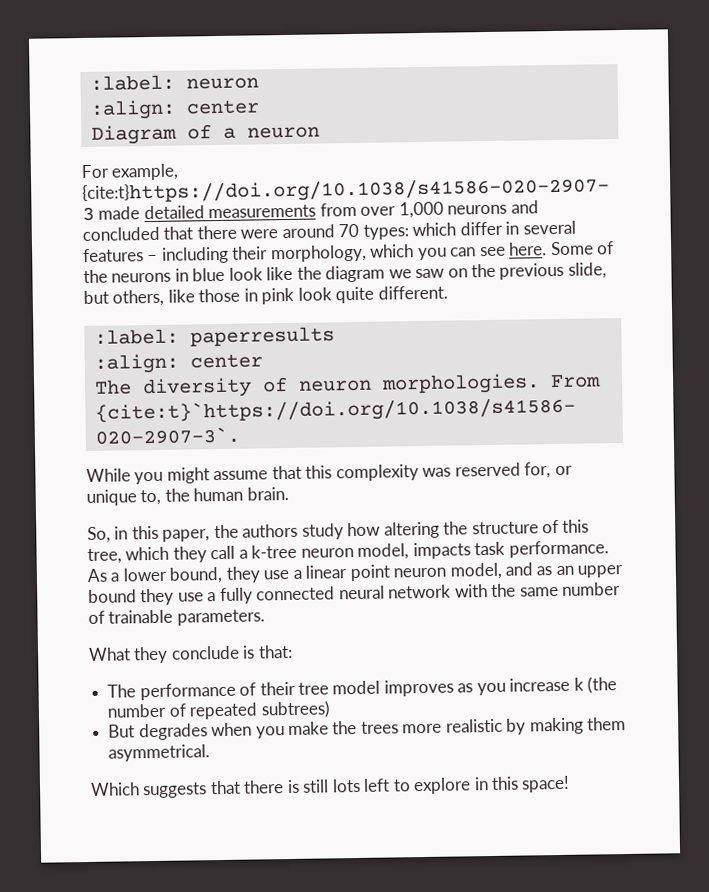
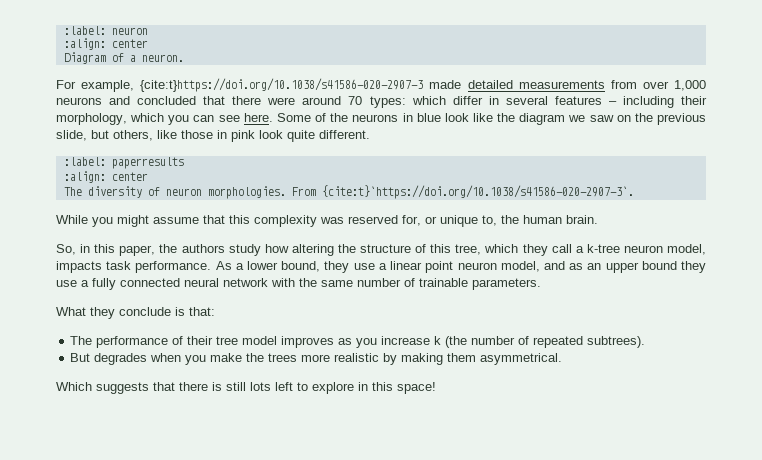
- Diagram of a neuron
+ Diagram of a neuron.
- The performance of their tree model improves as you increase k (the number of repeated subtrees)
+ The performance of their tree model improves as you increase k (the number of repeated subtrees).

